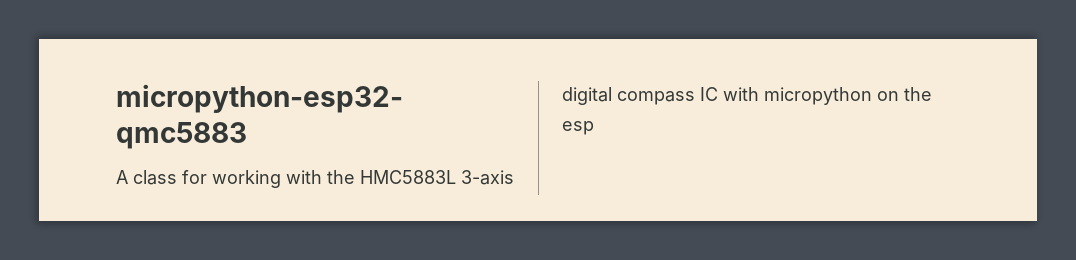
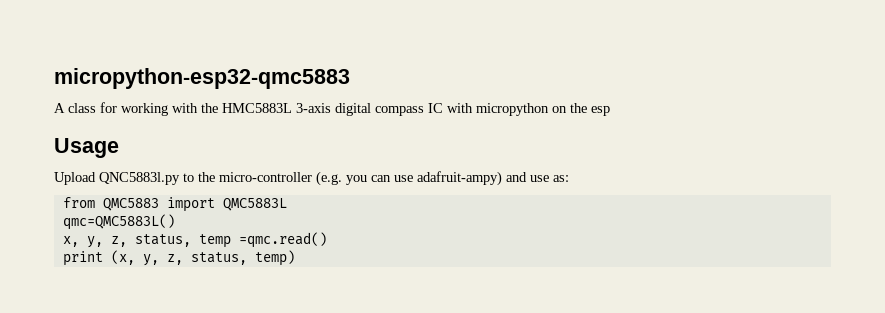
+ Usage
+ Upload QNC5883l.py to the micro-controller (e.g. you can use adafruit-ampy) and use as:
+ from QMC5883 import QMC5883L
+ qmc=QMC5883L()
+ x, y, z, status, temp =qmc.read()
+ print (x, y, z, status, temp)

